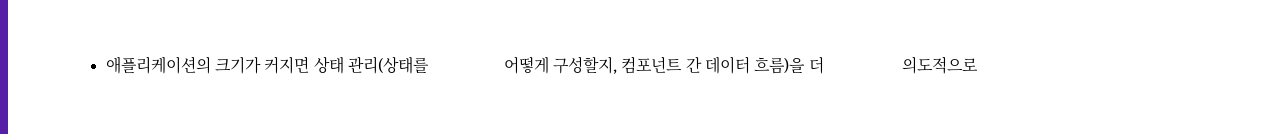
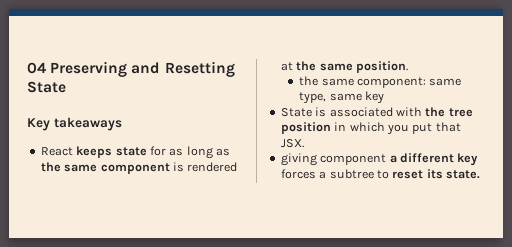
- 애플리케이션의 크기가 커지면 상태 관리(상태를 어떻게 구성할지, 컴포넌트 간 데이터 흐름)을 더 의도적으로
+ 04 Preserving and Resetting State
+ Key takeaways
+ React keeps state for as long as the same component is rendered at the same position.
+ the same component: same type, same key
+ State is associated with the tree position in which you put that JSX.
+ giving component a different key forces a subtree to reset its state.

